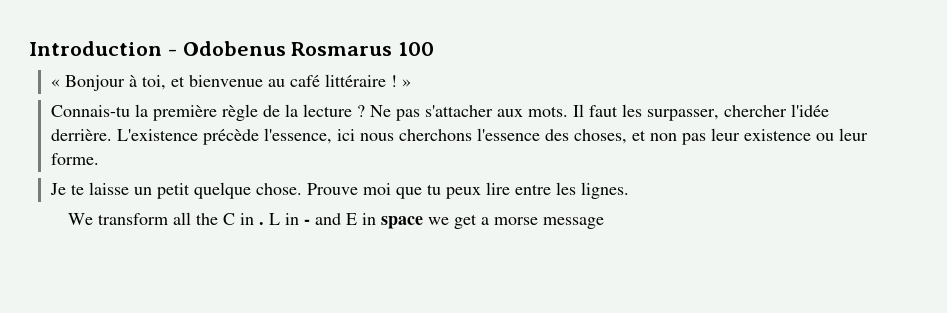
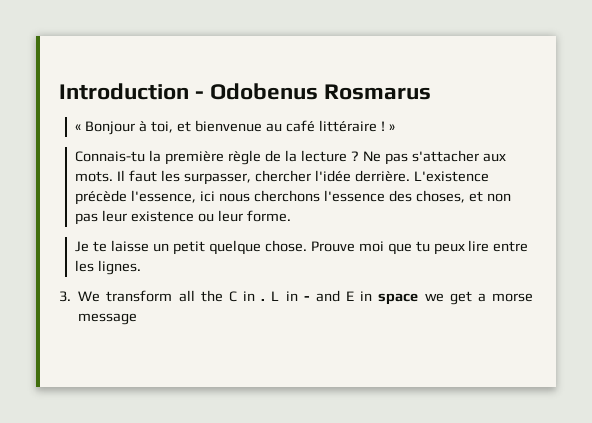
- Introduction - Odobenus Rosmarus 100
+ Introduction - Odobenus Rosmarus
- We transform all the C in .
+ 3. We transform all the C in .

